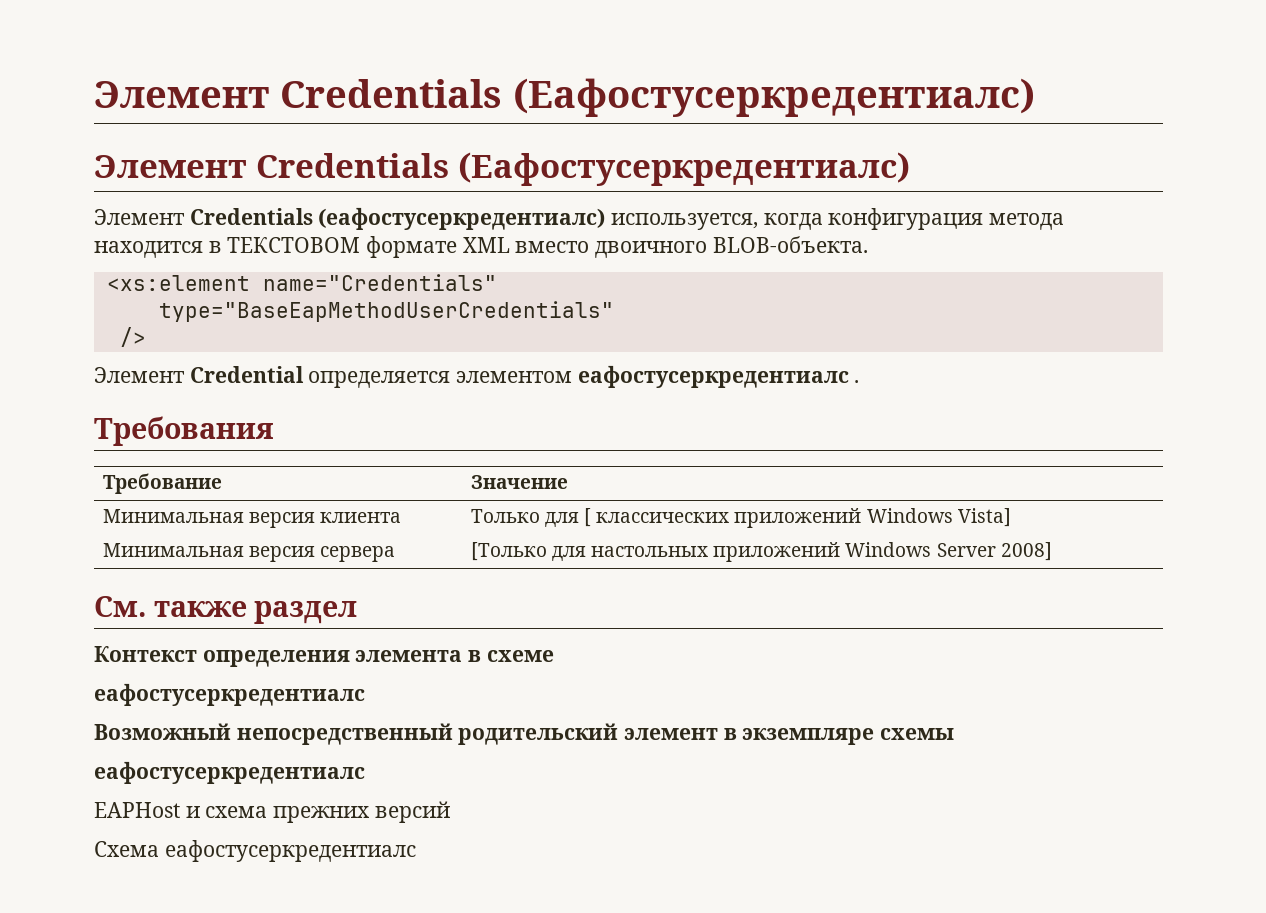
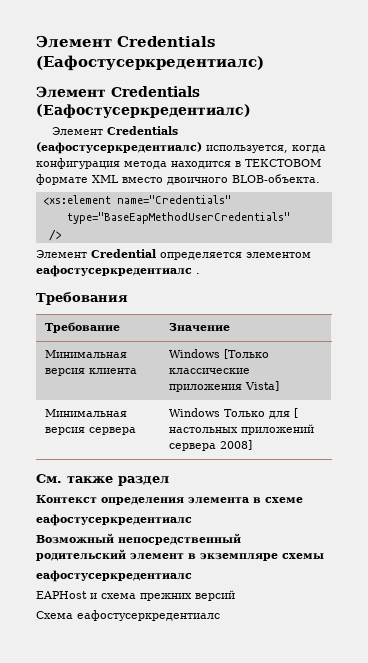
- Минимальная версия клиента | Только для [ классических приложений Windows Vista]
- Минимальная версия сервера | [Только для настольных приложений Windows Server 2008]
+ Минимальная версия клиента | Windows [Только классические приложения Vista]
+ Минимальная версия сервера | Windows Только для [ настольных приложений сервера 2008]

